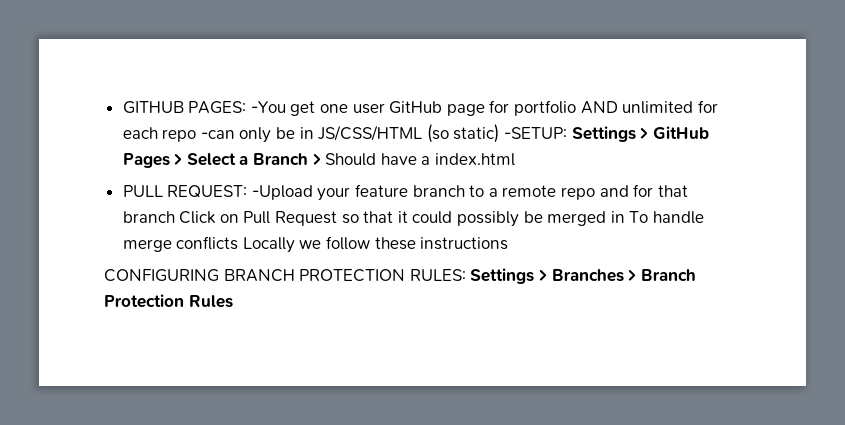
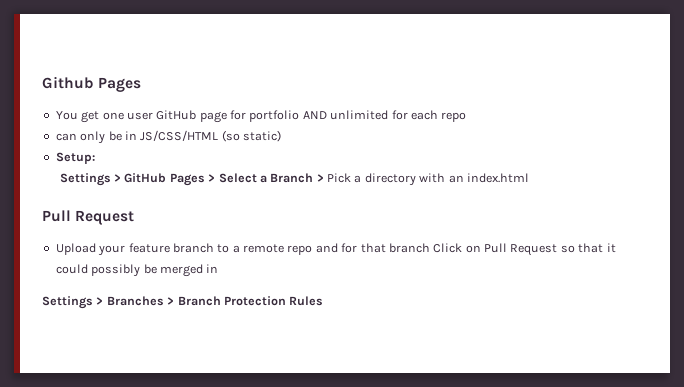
- GITHUB PAGES: -You get one user GitHub page for portfolio AND unlimited for each repo -can only be in JS/CSS/HTML (so static) -SETUP: Settings > GitHub Pages > Select a Branch > Should have a index.html
- PULL REQUEST: -Upload your feature branch to a remote repo and for that branch Click on Pull Request so that it could possibly be merged in To handle merge conflicts Locally we follow these instructions
- CONFIGURING BRANCH PROTECTION RULES: Settings > Branches > Branch Protection Rules
+ Github Pages
+ You get one user GitHub page for portfolio AND unlimited for each repo
+ can only be in JS/CSS/HTML (so static)
+ Setup:
+ Settings > GitHub Pages > Select a Branch > Pick a directory with an index.html
+ Pull Request
+ Upload your feature branch to a remote repo and for that branch Click on Pull Request so that it could possibly be merged in
+ Settings > Branches > Branch Protection Rules

